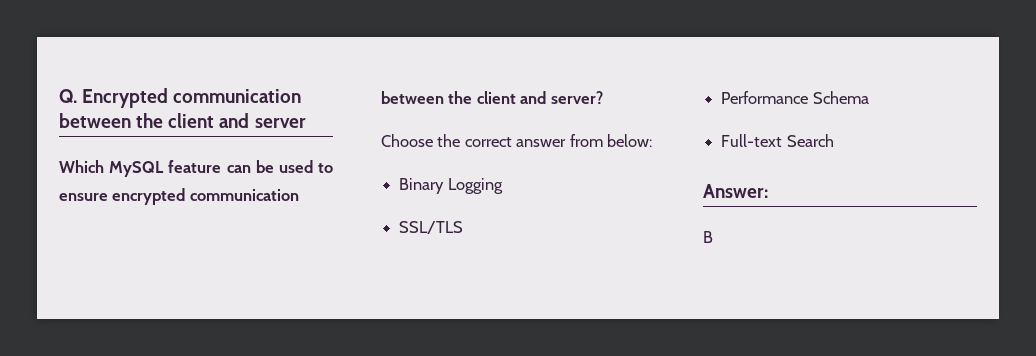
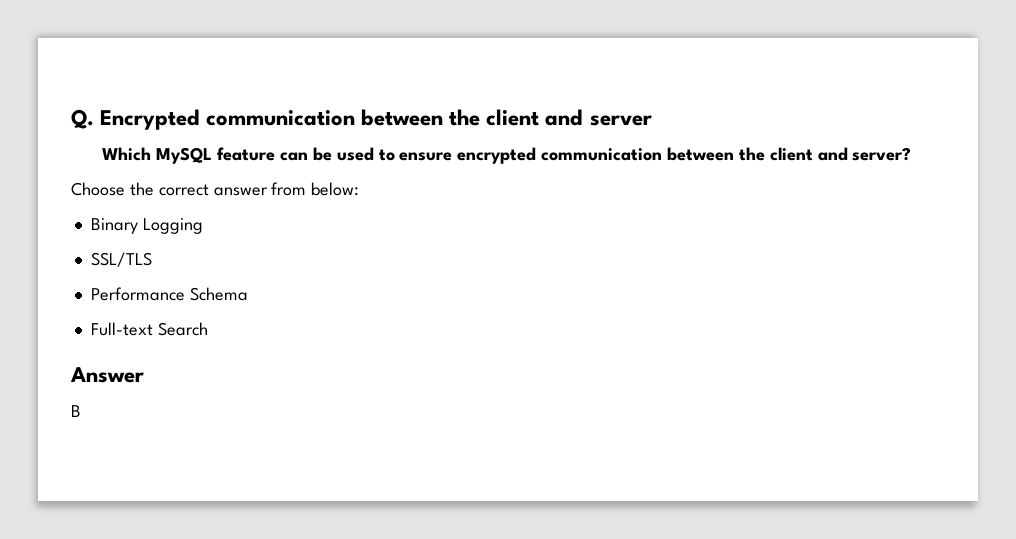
- Answer:
+ Answer

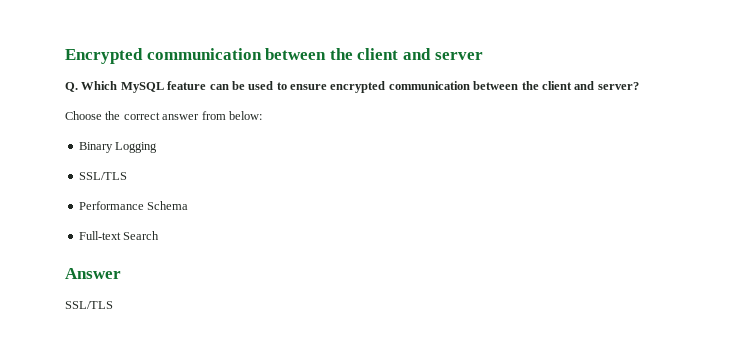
- Q. Encrypted communication between the client and server
+ Encrypted communication between the client and server
- Which MySQL feature can be used to ensure encrypted communication between the client and server?
+ Q. Which MySQL feature can be used to ensure encrypted communication between the client and server?
  Answer
- B
+ SSL/TLS

